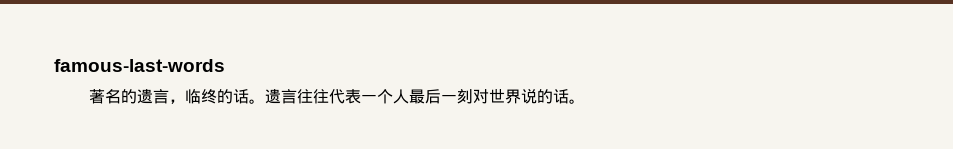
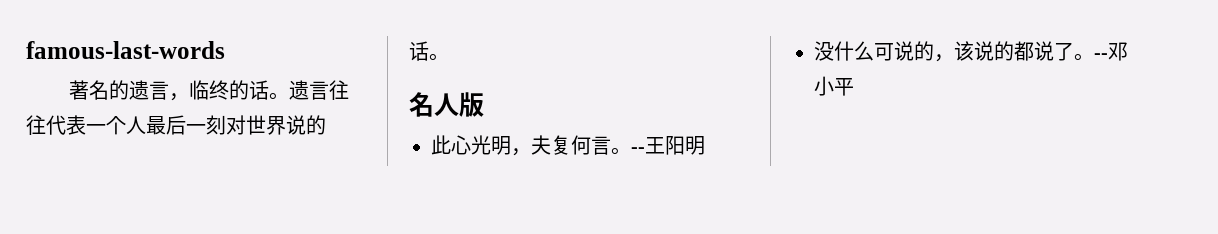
+ 名人版
+ 此心光明，夫复何言。--王阳明
+ 没什么可说的，该说的都说了。--邓小平

